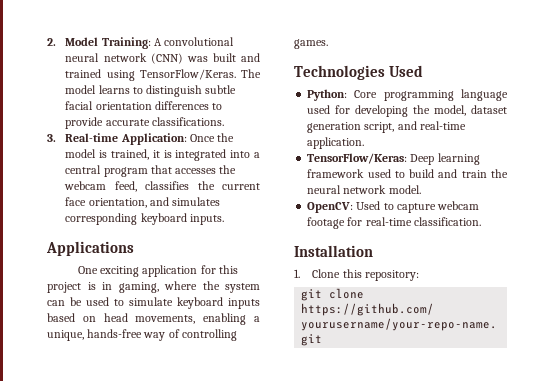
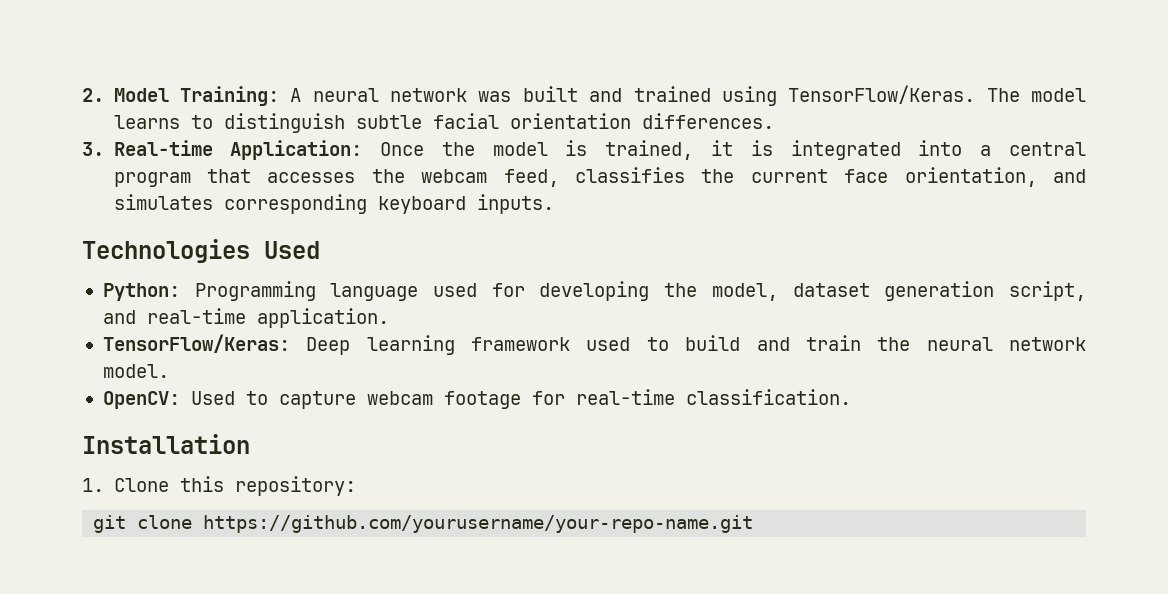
- 2. Model Training: A convolutional neural network (CNN) was built and trained using TensorFlow/Keras.
+ 2. Model Training: A neural network was built and trained using TensorFlow/Keras.
- The model learns to distinguish subtle facial orientation differences to provide accurate classifications.
+ The model learns to distinguish subtle facial orientation differences.
- Applications
- One exciting application for this project is in gaming, where the system can be used to simulate keyboard inputs based on head movements, enabling a unique, hands-free way of controlling games.
- Python: Core programming language used for developing the model, dataset generation script, and real-time application.
+ Python: Programming language used for developing the model, dataset generation script, and real-time application.

